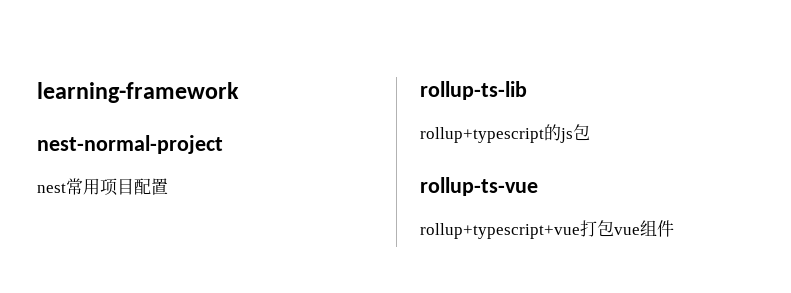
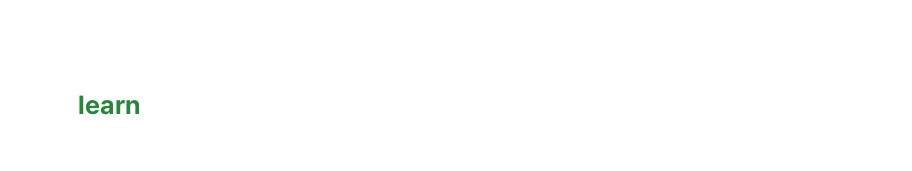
- learning-framework
- nest-normal-project
- nest常用项目配置
- rollup-ts-lib
- rollup+typescript的js包
- rollup-ts-vue
- rollup+typescript+vue打包vue组件
+ learn

